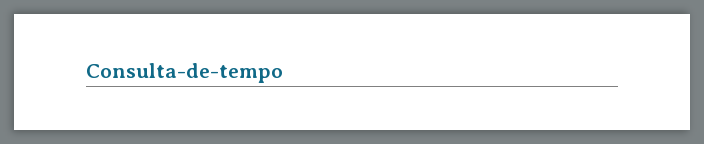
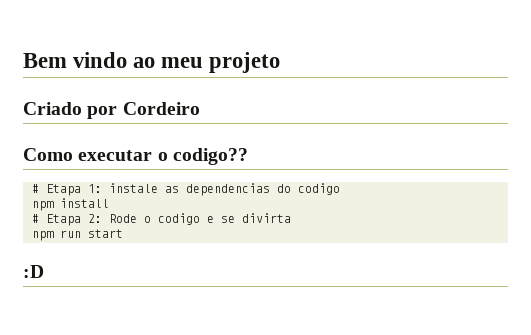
- Consulta-de-tempo
+ Bem vindo ao meu projeto
+ Criado por Cordeiro
+ Como executar o codigo??
+ # Etapa 1: instale as dependencias do codigo
+ npm install
+ # Etapa 2: Rode o codigo e se divirta
+ npm run start
+ :D

